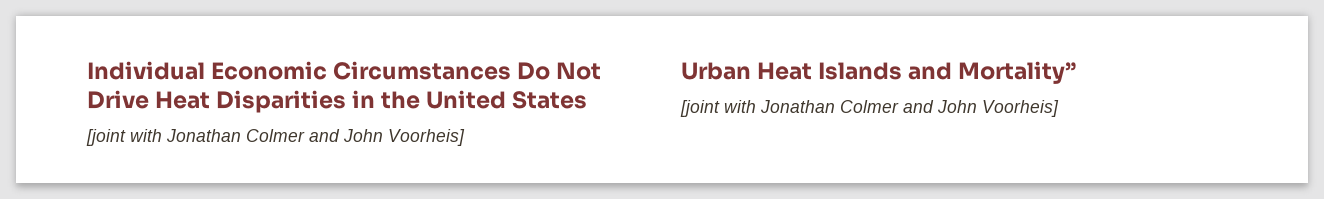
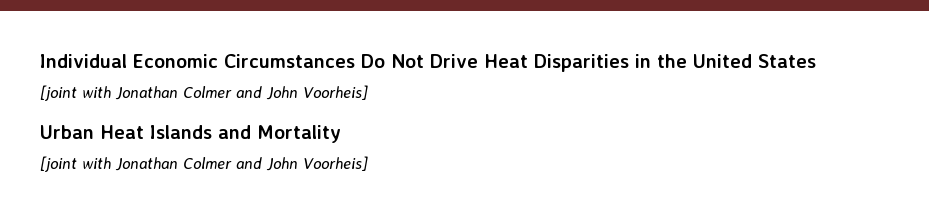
- Urban Heat Islands and Mortality”
+ Urban Heat Islands and Mortality

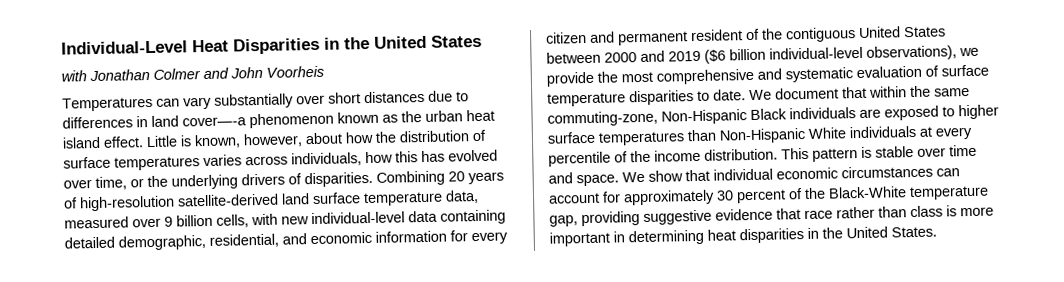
- Individual Economic Circumstances Do Not Drive Heat Disparities in the United States
- [joint with Jonathan Colmer and John Voorheis]
- Urban Heat Islands and Mortality
- [joint with Jonathan Colmer and John Voorheis]
+ Individual-Level Heat Disparities in the United States
+ with Jonathan Colmer and John Voorheis
+ Temperatures can vary substantially over short distances due to differences in land cover—-a phenomenon known as the urban heat island effect. Little is known, however, about how the distribution of surface temperatures varies across individuals, how this has evolved over time, or the underlying drivers of disparities. Combining 20 years of high-resolution satellite-derived land surface temperature data, measured over 9 billion cells, with new individual-level data containing detailed demographic, residential, and economic information for every citizen and permanent resident of the contiguous United States between 2000 and 2019 ($6 billion individual-level observations), we provide the most comprehensive and systematic evaluation of surface temperature disparities to date. We document that within the same commuting-zone, Non-Hispanic Black individuals are exposed to higher surface temperatures than Non-Hispanic White individuals at every percentile of the income distribution. This pattern is stable over time and space. We show that individual economic circumstances can account for approximately 30 percent of the Black-White temperature gap, providing suggestive evidence that race rather than class is more important in determining heat disparities in the United States.

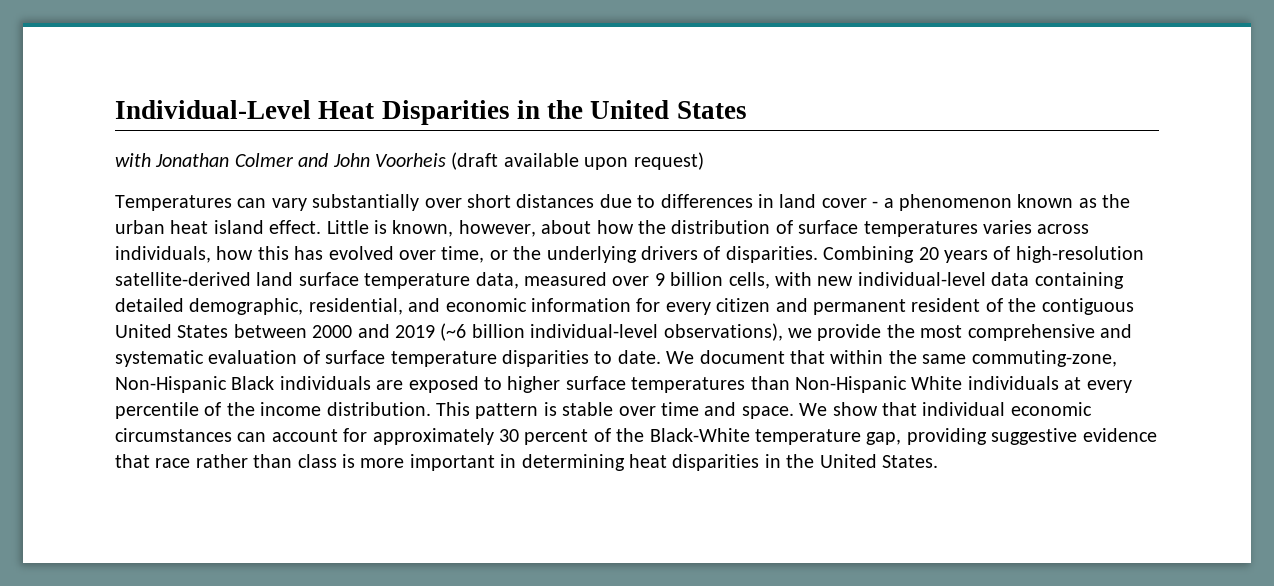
- with Jonathan Colmer and John Voorheis
+ with Jonathan Colmer and John Voorheis (draft available upon request)
- Temperatures can vary substantially over short distances due to differences in land cover—-a phenomenon known as the urban heat island effect.
+ Temperatures can vary substantially over short distances due to differences in land cover - a phenomenon known as the urban heat island effect.
- Combining 20 years of high-resolution satellite-derived land surface temperature data, measured over 9 billion cells, with new individual-level data containing detailed demographic, residential, and economic information for every citizen and permanent resident of the contiguous United States between 2000 and 2019 ($6 billion individual-level observations), we provide the most comprehensive and systematic evaluation of surface temperature disparities to date.
+ Combining 20 years of high-resolution satellite-derived land surface temperature data, measured over 9 billion cells, with new individual-level data containing detailed demographic, residential, and economic information for every citizen and permanent resident of the contiguous United States between 2000 and 2019 (~6 billion individual-level observations), we provide the most comprehensive and systematic evaluation of surface temperature disparities to date.

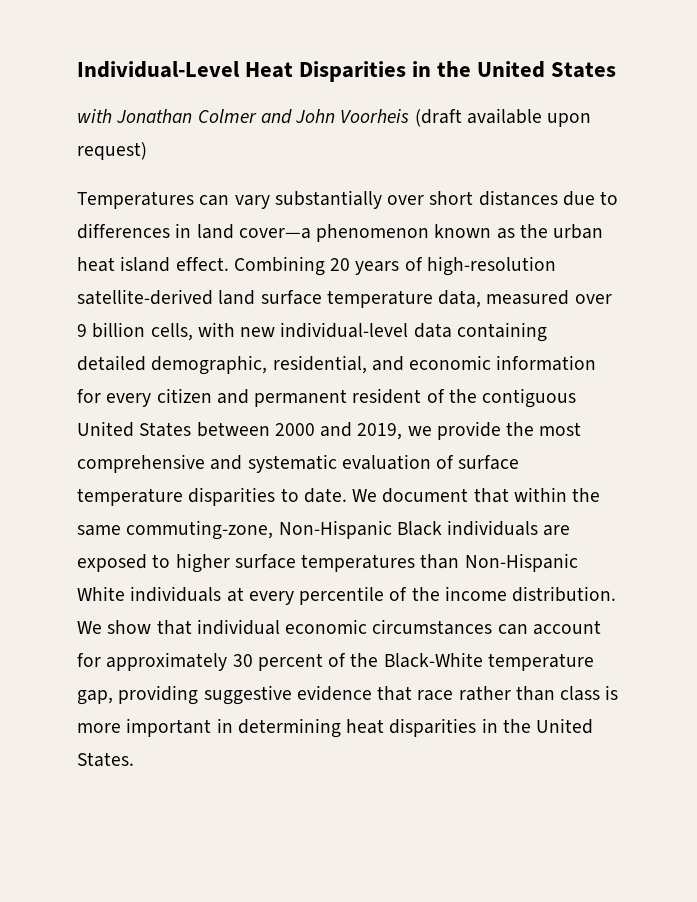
- Temperatures can vary substantially over short distances due to differences in land cover - a phenomenon known as the urban heat island effect.
+ Temperatures can vary substantially over short distances due to differences in land cover—a phenomenon known as the urban heat island effect.
- Little is known, however, about how the distribution of surface temperatures varies across individuals, how this has evolved over time, or the underlying drivers of disparities.
- Combining 20 years of high-resolution satellite-derived land surface temperature data, measured over 9 billion cells, with new individual-level data containing detailed demographic, residential, and economic information for every citizen and permanent resident of the contiguous United States between 2000 and 2019 (~6 billion individual-level observations), we provide the most comprehensive and systematic evaluation of surface temperature disparities to date.
+ Combining 20 years of high-resolution satellite-derived land surface temperature data, measured over 9 billion cells, with new individual-level data containing detailed demographic, residential, and economic information for every citizen and permanent resident of the contiguous United States between 2000 and 2019, we provide the most comprehensive and systematic evaluation of surface temperature disparities to date.
- This pattern is stable over time and space.

